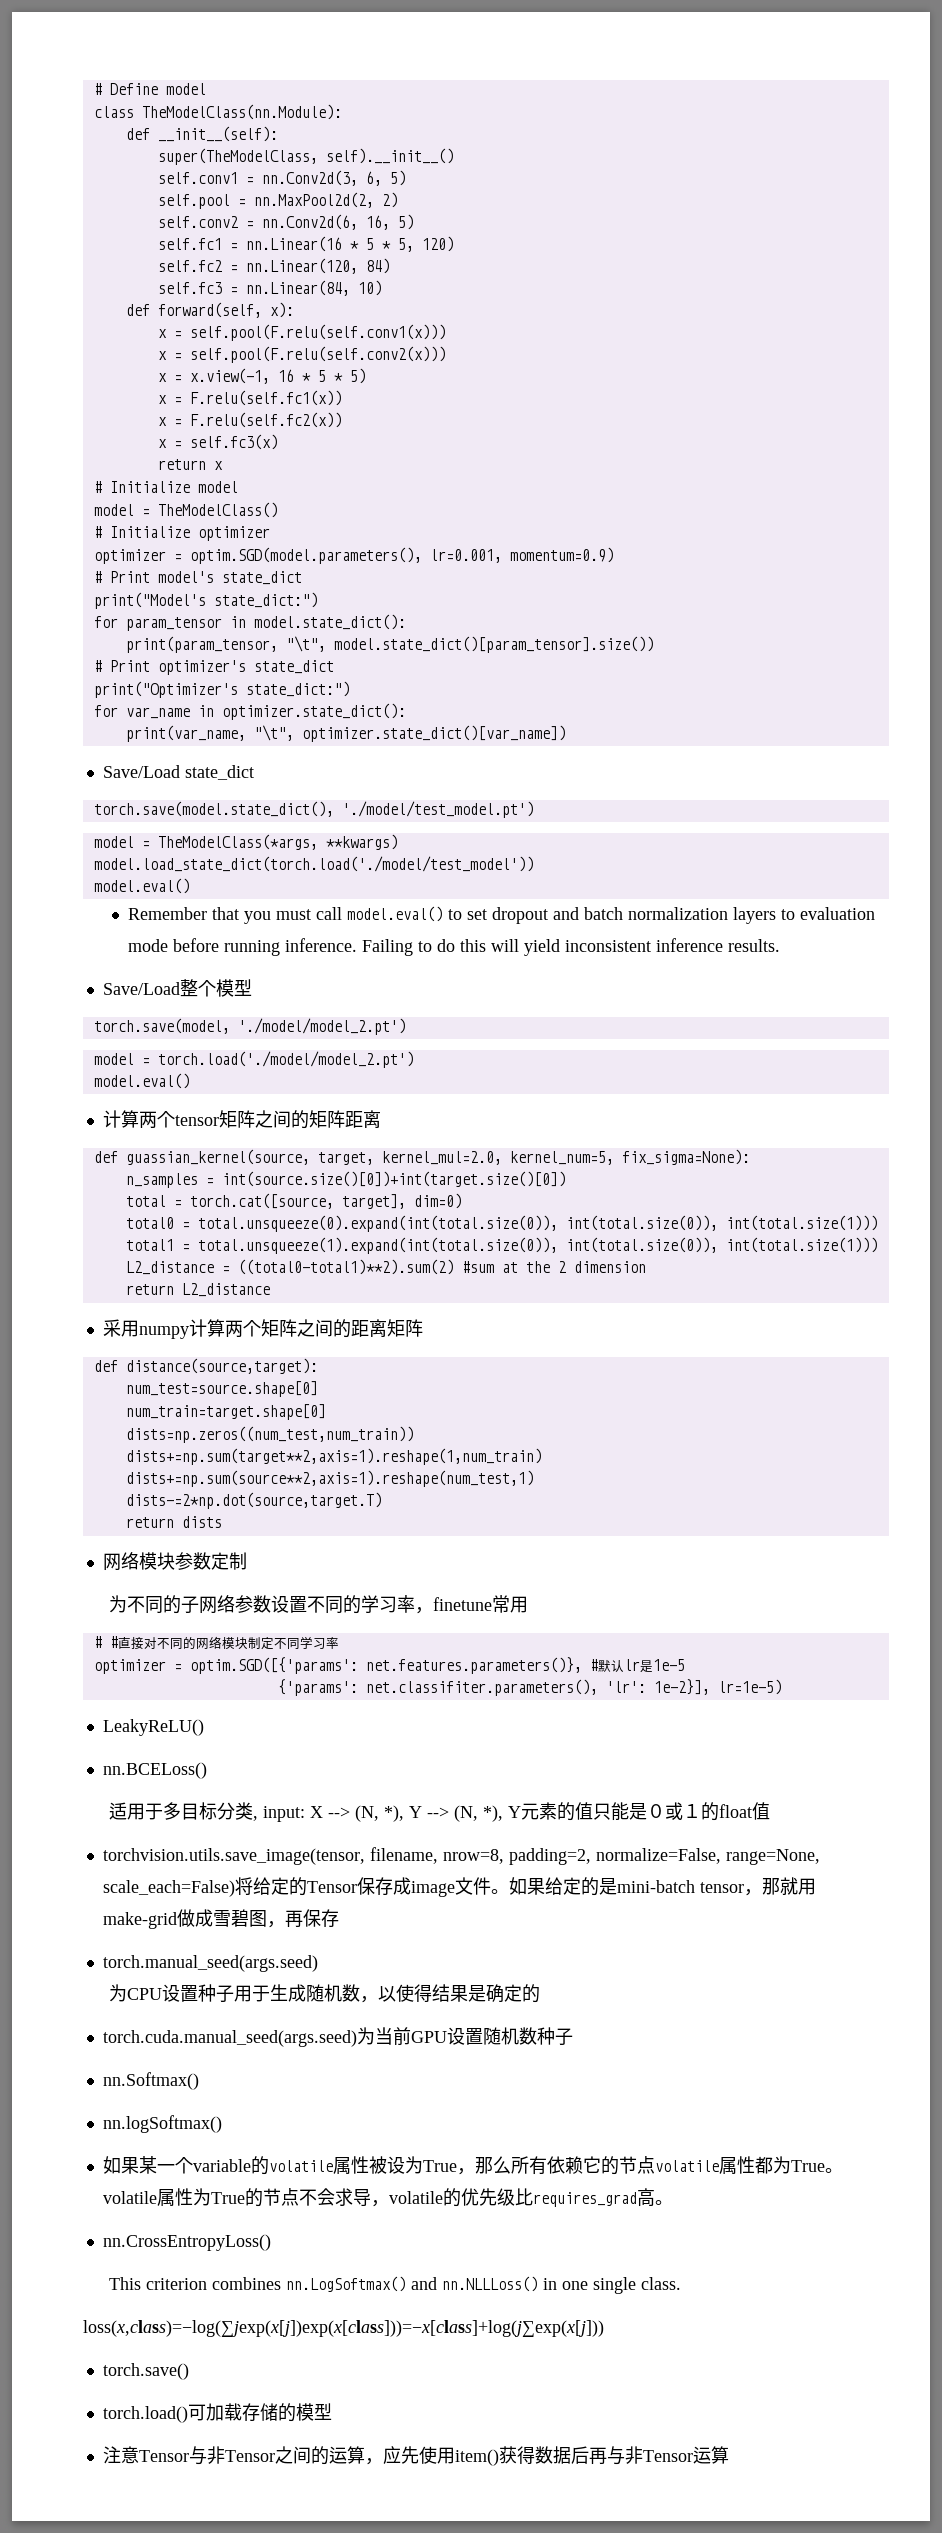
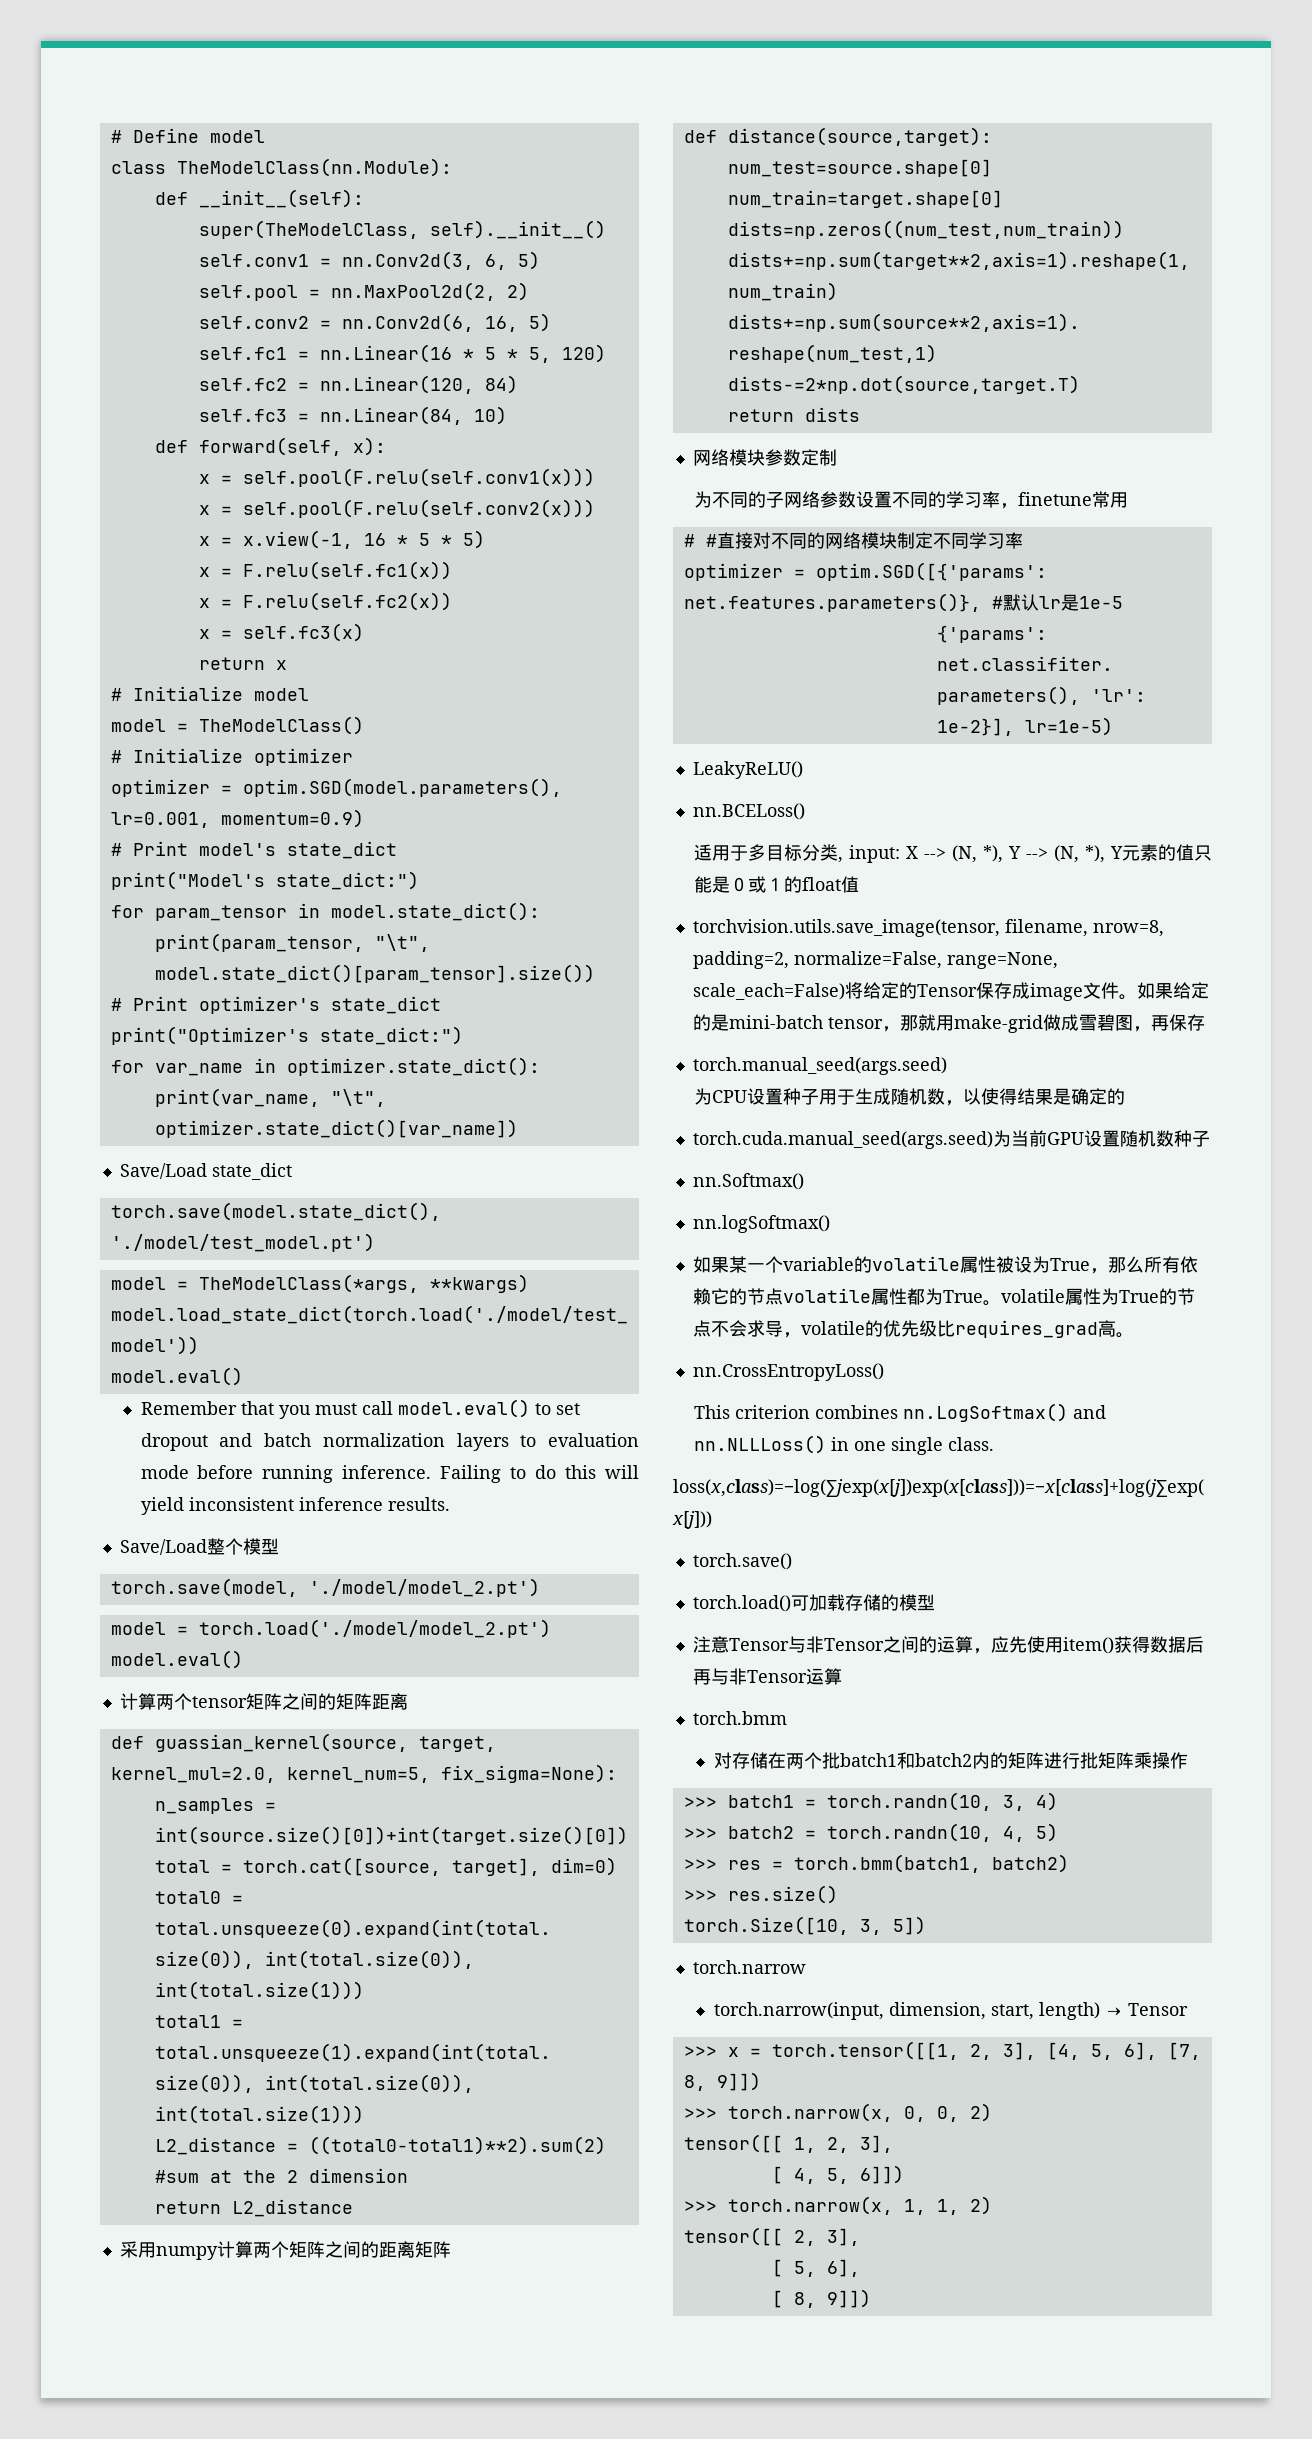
+ torch.bmm
+ 对存储在两个批batch1和batch2内的矩阵进行批矩阵乘操作
+ >>> batch1 = torch.randn(10, 3, 4)
+ >>> batch2 = torch.randn(10, 4, 5)
+ >>> res = torch.bmm(batch1, batch2)
+ >>> res.size()
+ torch.Size([10, 3, 5])
+ torch.narrow
+ torch.narrow(input, dimension, start, length) → Tensor
+ >>> x = torch.tensor([[1, 2, 3], [4, 5, 6], [7, 8, 9]])
+ >>> torch.narrow(x, 0, 0, 2)
+ tensor([[ 1, 2, 3],
+ [ 4, 5, 6]])
+ >>> torch.narrow(x, 1, 1, 2)
+ tensor([[ 2, 3],
+ [ 5, 6],
+ [ 8, 9]])

